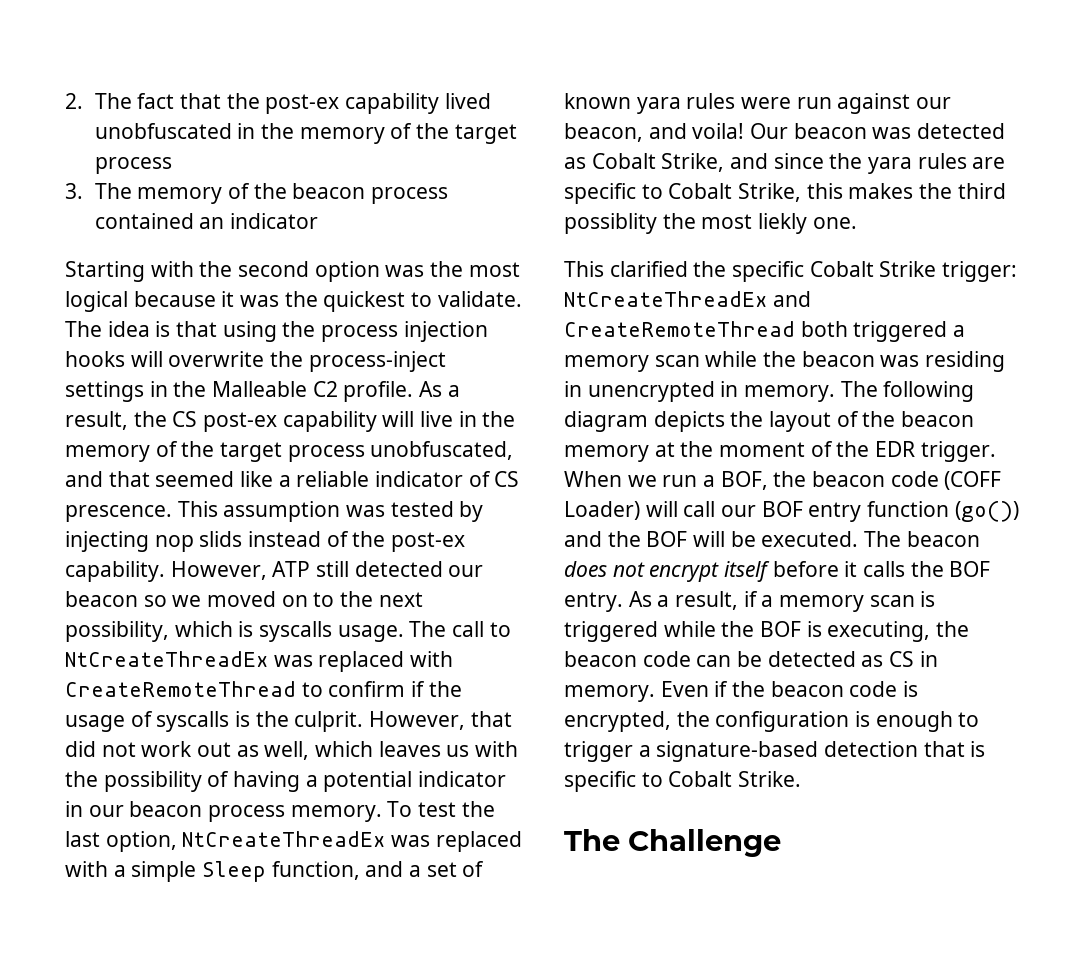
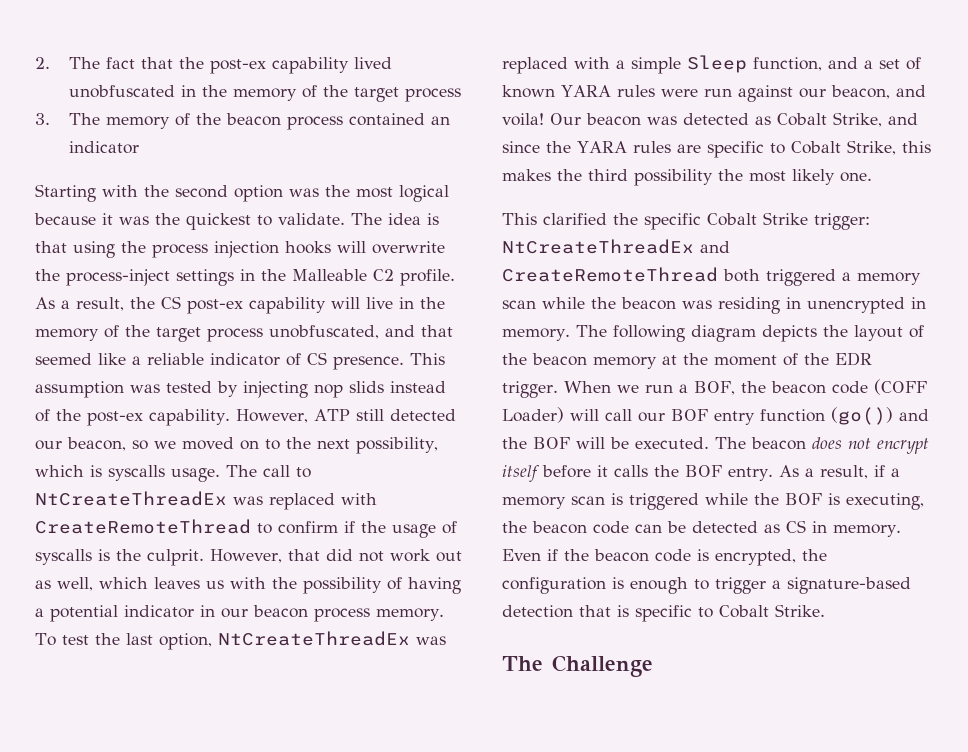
- As a result, the CS post-ex capability will live in the memory of the target process unobfuscated, and that seemed like a reliable indicator of CS prescence.
+ As a result, the CS post-ex capability will live in the memory of the target process unobfuscated, and that seemed like a reliable indicator of CS presence.
- However, ATP still detected our beacon so we moved on to the next possibility, which is syscalls usage.
+ However, ATP still detected our beacon, so we moved on to the next possibility, which is syscalls usage.
- To test the last option, NtCreateThreadEx was replaced with a simple Sleep function, and a set of known yara rules were run against our beacon, and voila!
+ To test the last option, NtCreateThreadEx was replaced with a simple Sleep function, and a set of known YARA rules were run against our beacon, and voila!
- Our beacon was detected as Cobalt Strike, and since the yara rules are specific to Cobalt Strike, this makes the third possiblity the most liekly one.
+ Our beacon was detected as Cobalt Strike, and since the YARA rules are specific to Cobalt Strike, this makes the third possibility the most likely one.

